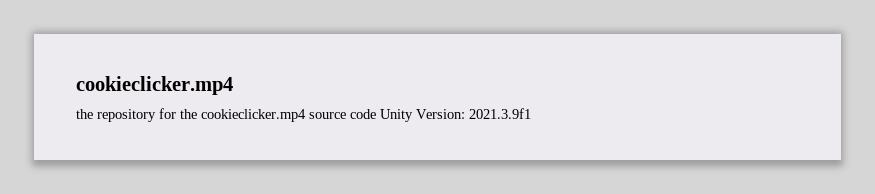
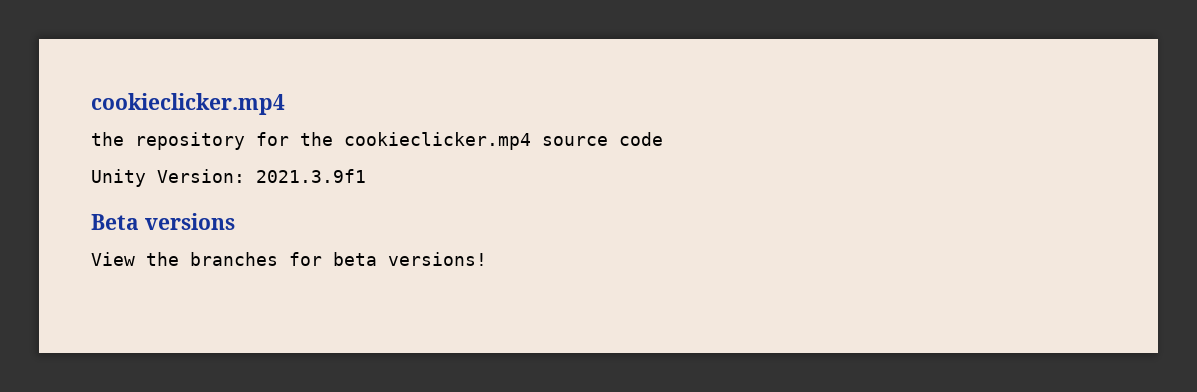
- the repository for the cookieclicker.mp4 source code Unity Version: 2021.3.9f1
+ the repository for the cookieclicker.mp4 source code
+ Unity Version: 2021.3.9f1
+ Beta versions
+ View the branches for beta versions!

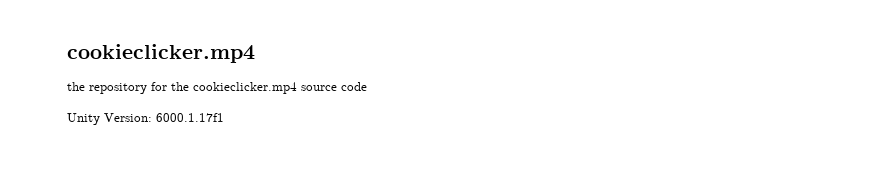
- Unity Version: 2021.3.9f1
- Beta versions
- View the branches for beta versions!
+ Unity Version: 6000.1.17f1

